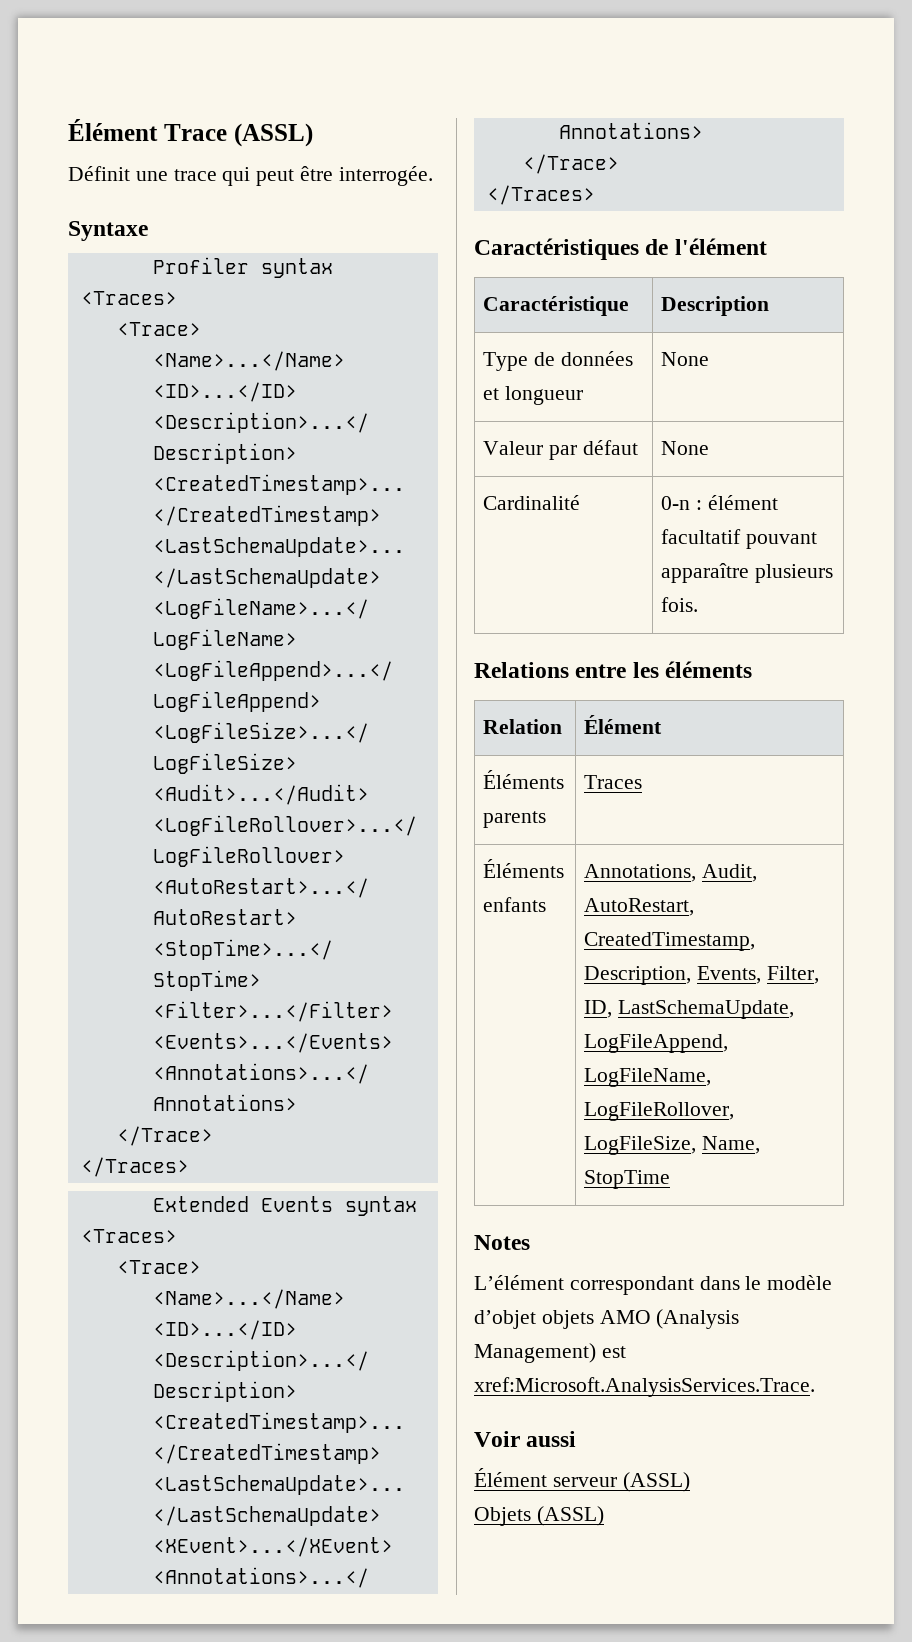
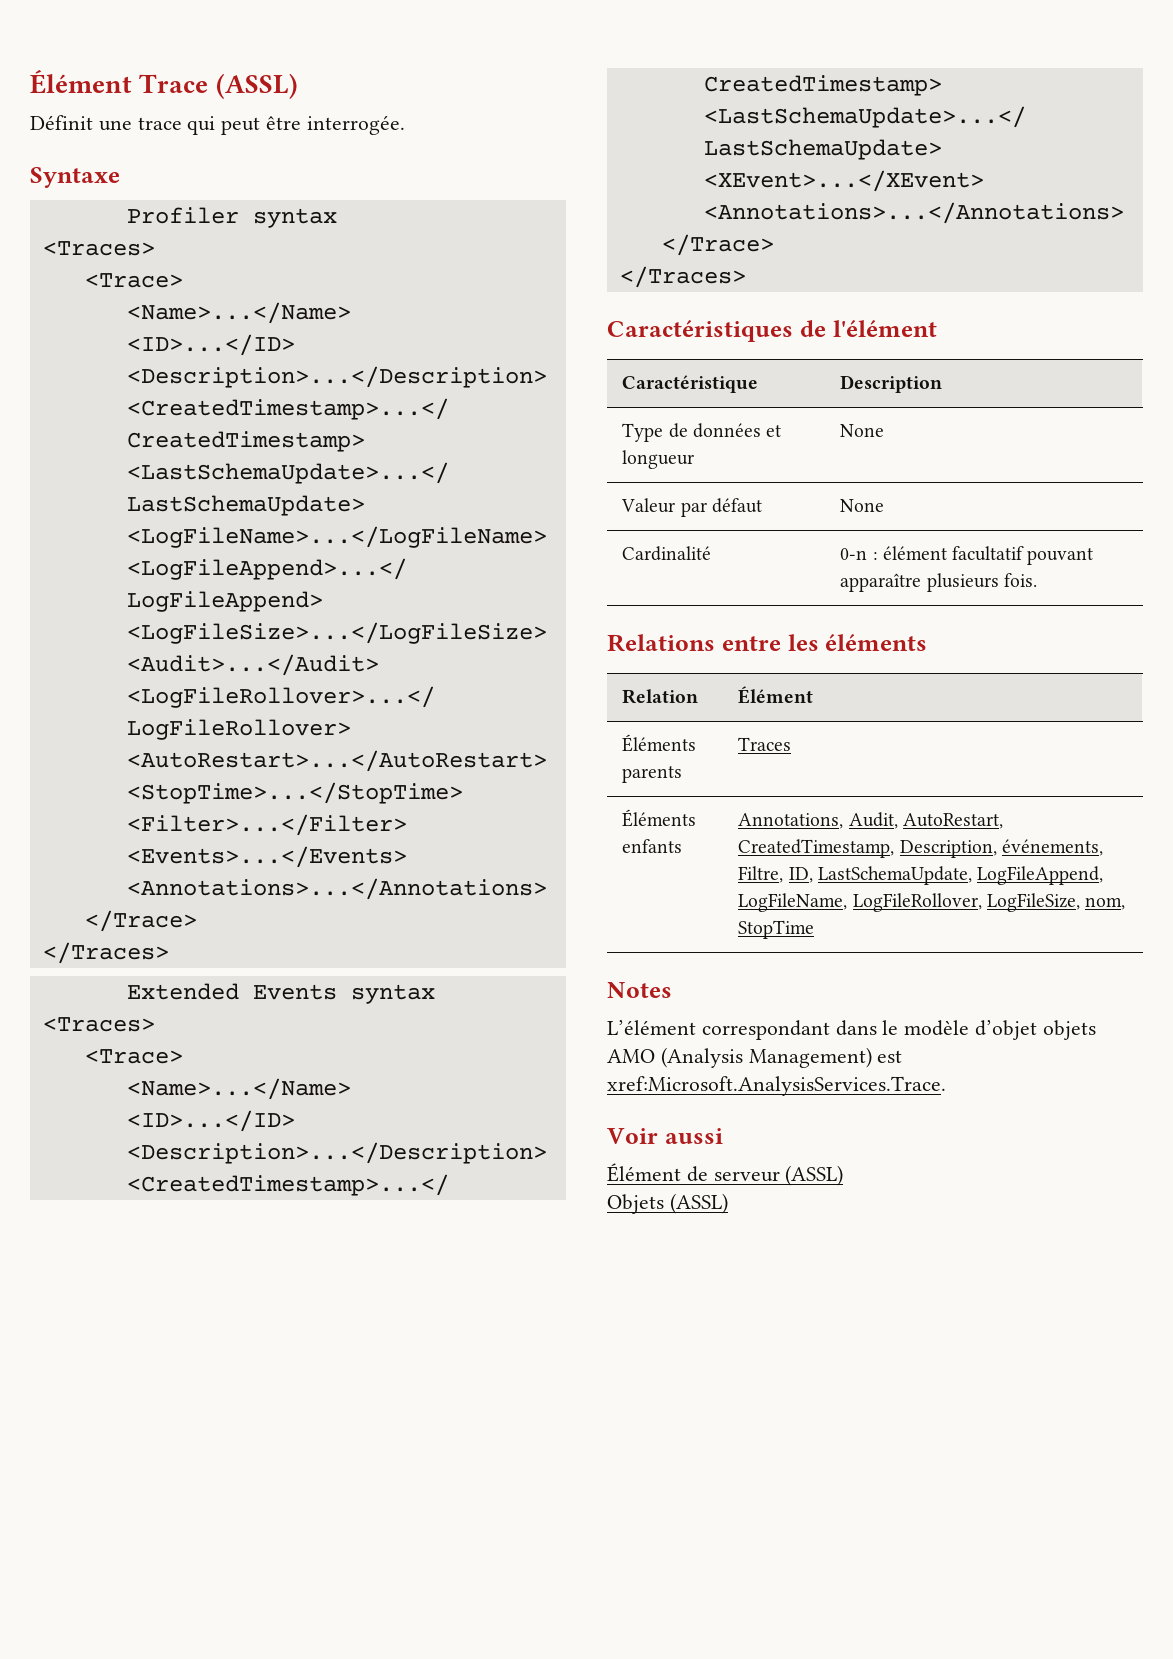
- Éléments enfants | Annotations, Audit, AutoRestart, CreatedTimestamp, Description, Events, Filter, ID, LastSchemaUpdate, LogFileAppend, LogFileName, LogFileRollover, LogFileSize, Name, StopTime
+ Éléments enfants | Annotations, Audit, AutoRestart, CreatedTimestamp, Description, événements, Filtre, ID, LastSchemaUpdate, LogFileAppend, LogFileName, LogFileRollover, LogFileSize, nom, StopTime
- Élément serveur (ASSL)
+ Élément de serveur (ASSL)

